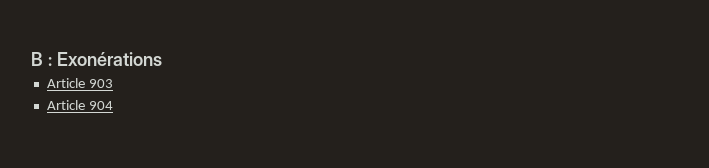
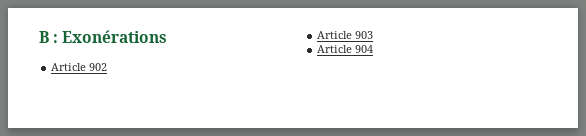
+ Article 902

